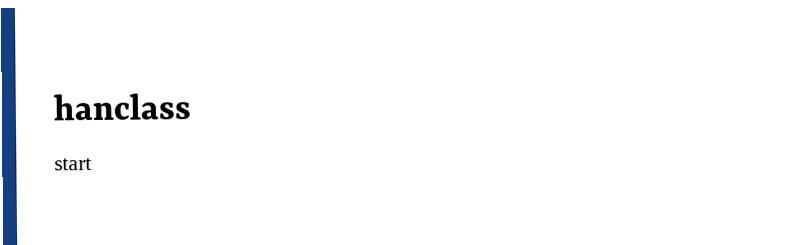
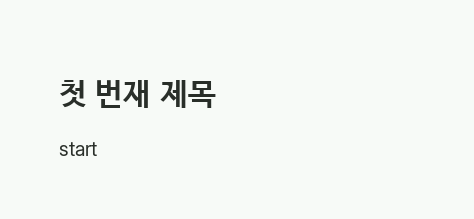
- hanclass
+ 첫 번재 제목

